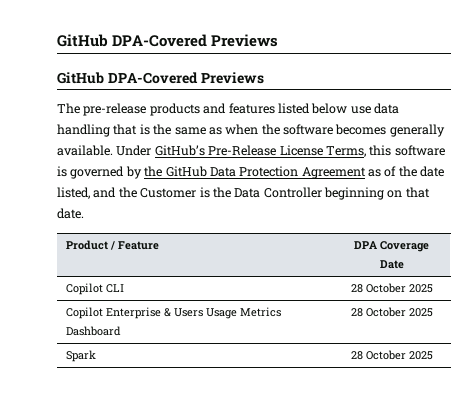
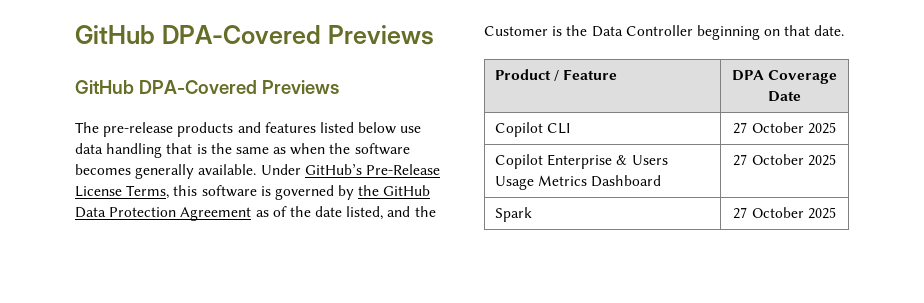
- Copilot CLI | 28 October 2025
+ Copilot CLI | 27 October 2025
- Copilot Enterprise & Users Usage Metrics Dashboard | 28 October 2025
+ Copilot Enterprise & Users Usage Metrics Dashboard | 27 October 2025
- Spark | 28 October 2025
+ Spark | 27 October 2025

